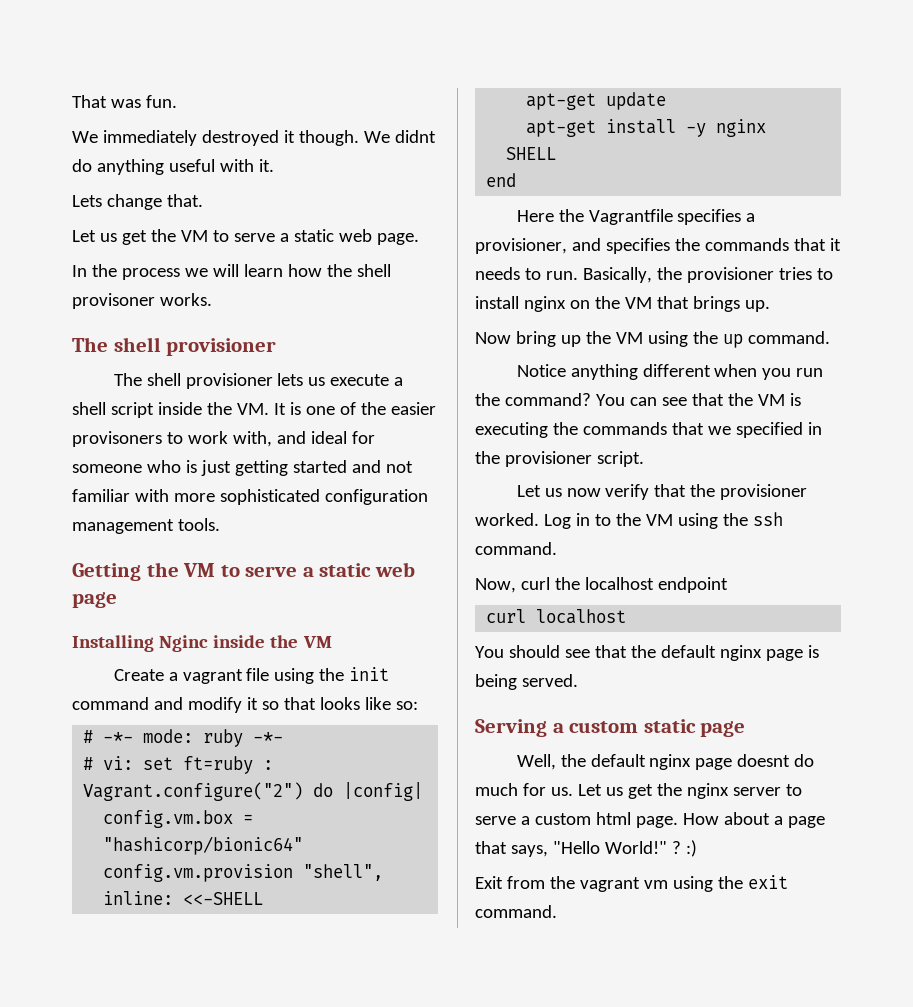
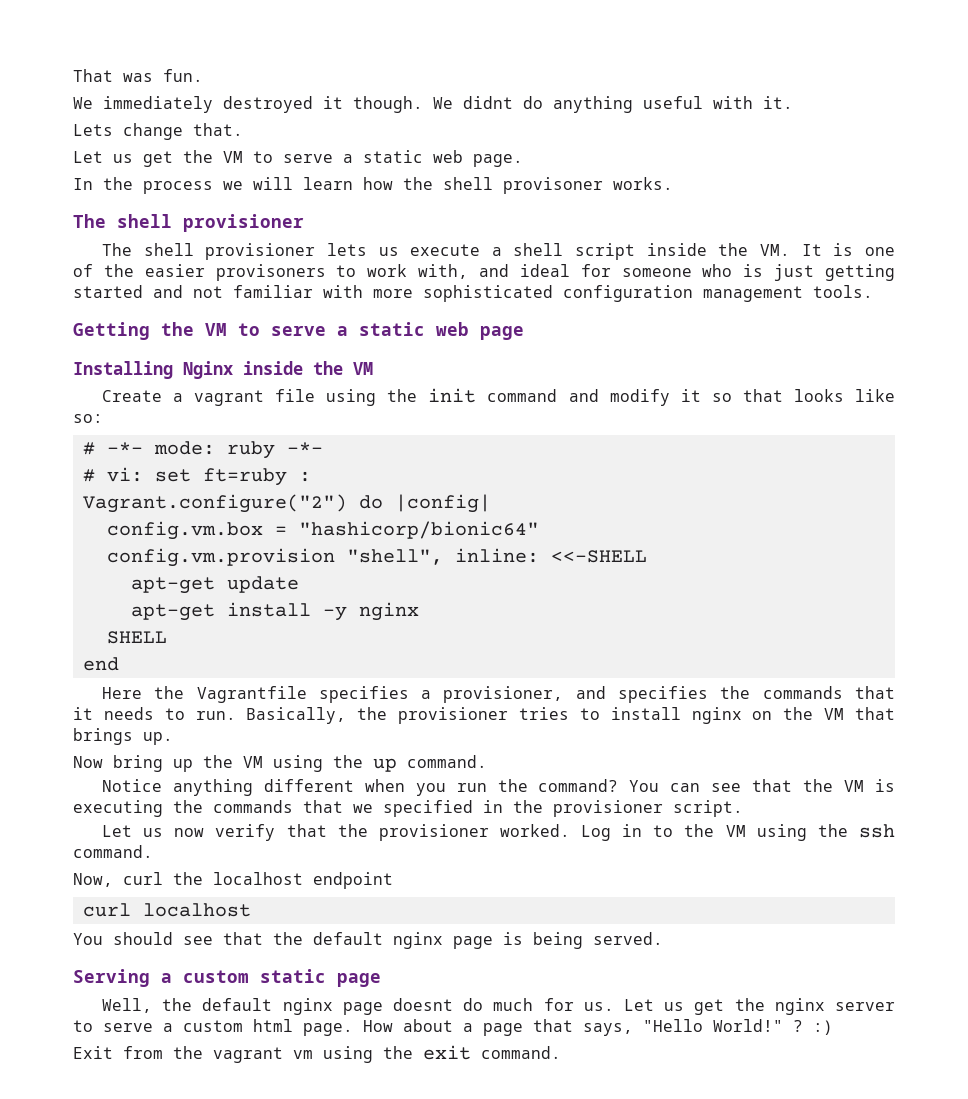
- Installing Nginc inside the VM
+ Installing Nginx inside the VM

